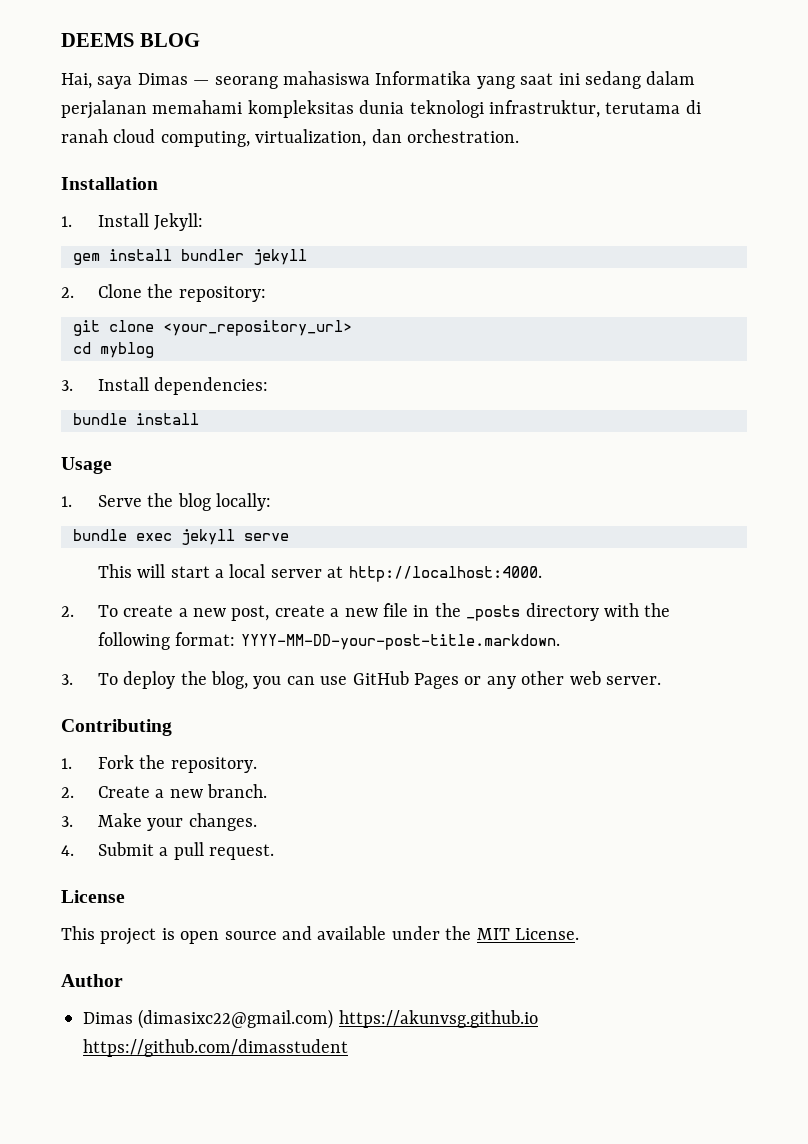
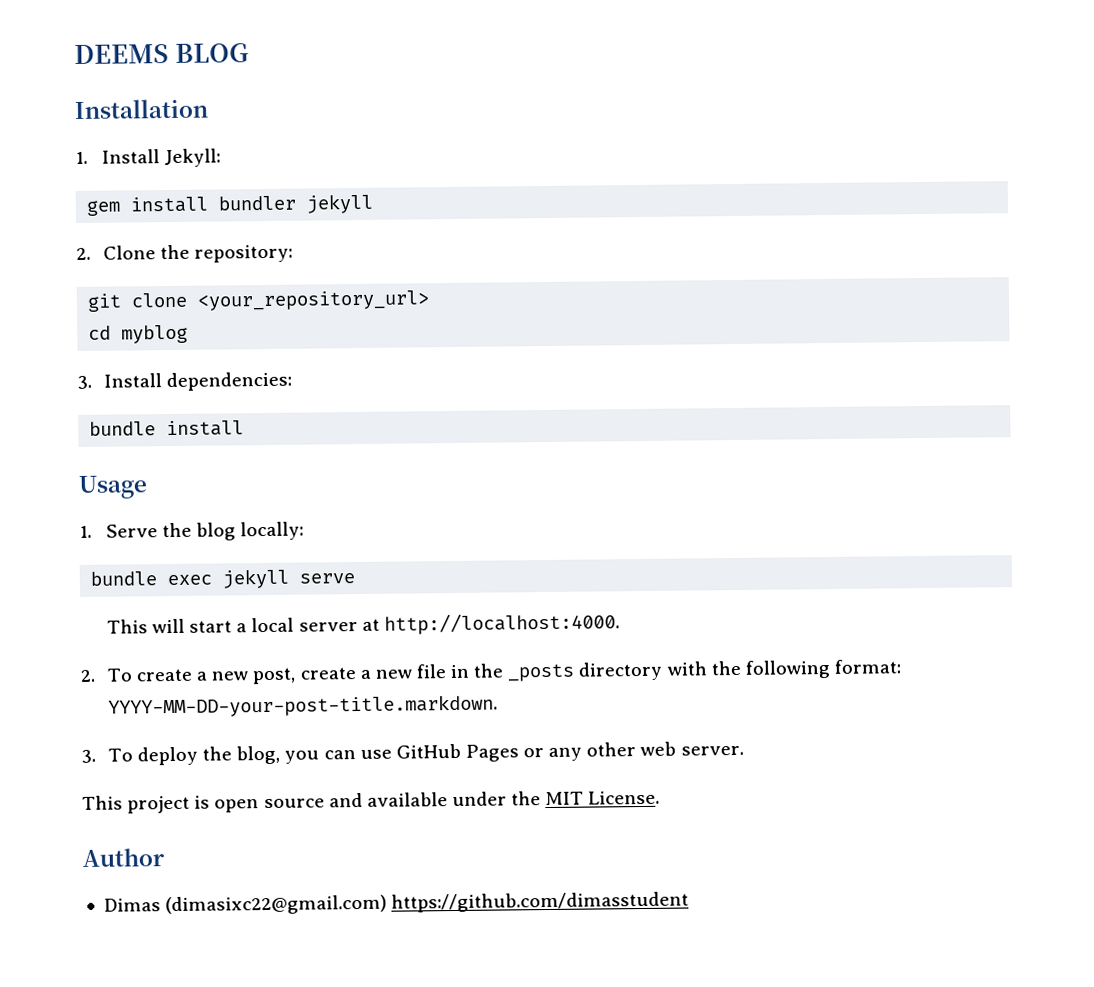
- Hai, saya Dimas — seorang mahasiswa Informatika yang saat ini sedang dalam perjalanan memahami kompleksitas dunia teknologi infrastruktur, terutama di ranah cloud computing, virtualization, dan orchestration.
- Contributing
- 1. Fork the repository.
- 2. Create a new branch.
- 3. Make your changes.
- 4. Submit a pull request.
- License
- Dimas (dimasixc22@gmail.com) https://akunvsg.github.io https://github.com/dimasstudent
+ Dimas (dimasixc22@gmail.com) https://github.com/dimasstudent

